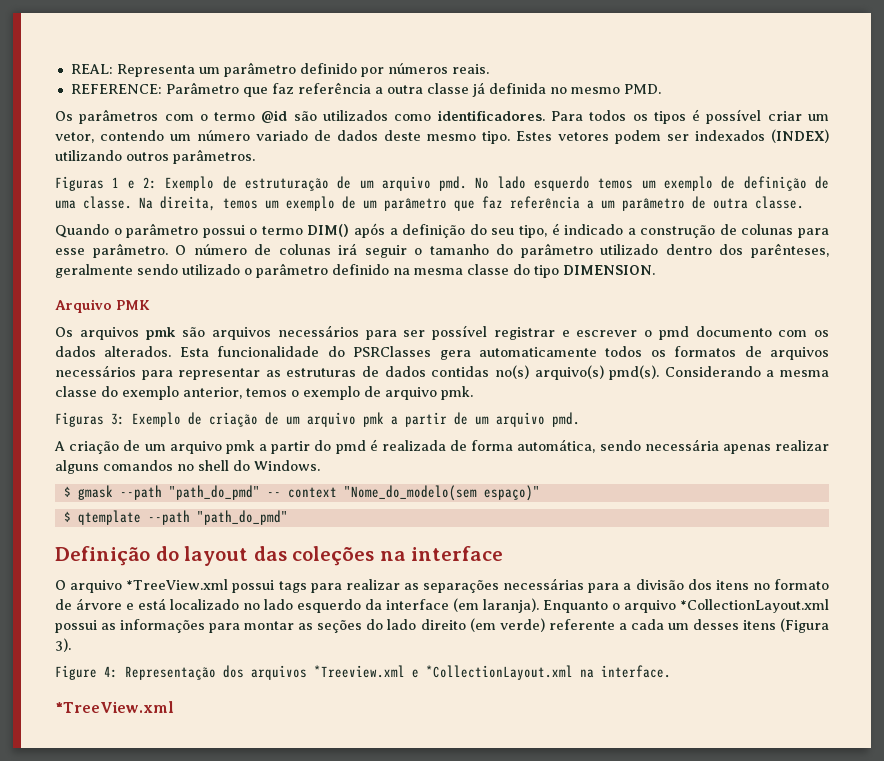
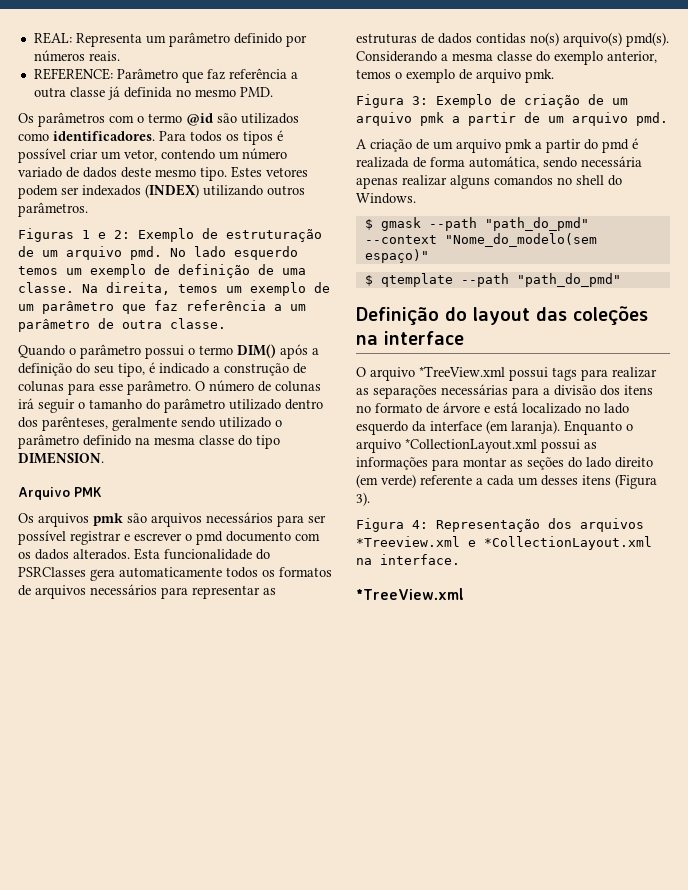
- Figuras 3: Exemplo de criação de um arquivo pmk a partir de um arquivo pmd.
+ Figura 3: Exemplo de criação de um arquivo pmk a partir de um arquivo pmd.
- $ gmask --path "path_do_pmd" -- context "Nome_do_modelo(sem espaço)"
+ $ gmask --path "path_do_pmd" --context "Nome_do_modelo(sem espaço)"
- Figure 4: Representação dos arquivos *Treeview.xml e *CollectionLayout.xml na interface.
+ Figura 4: Representação dos arquivos *Treeview.xml e *CollectionLayout.xml na interface.

